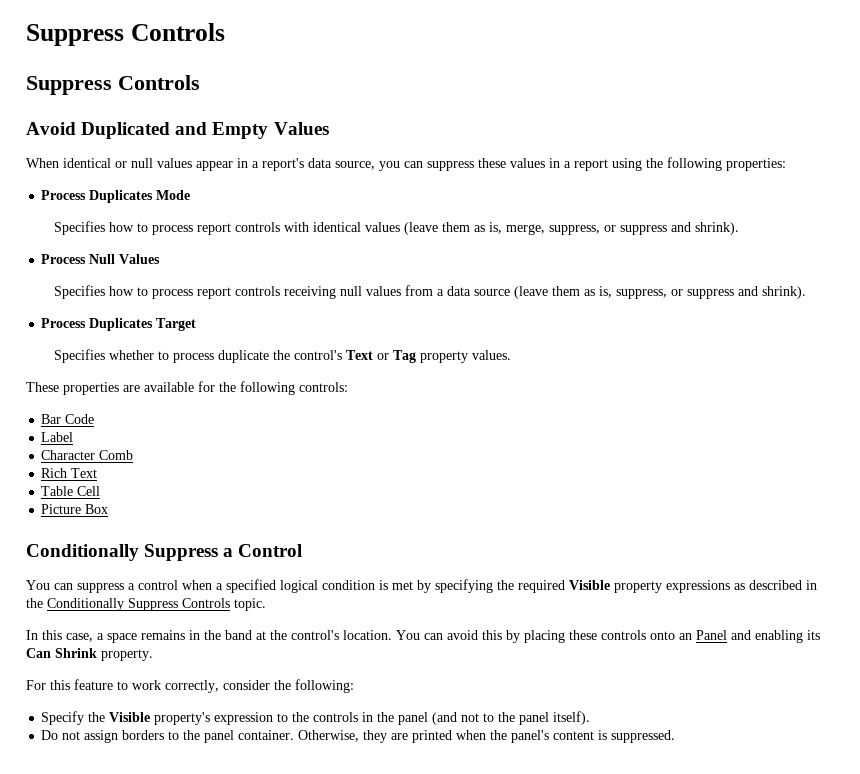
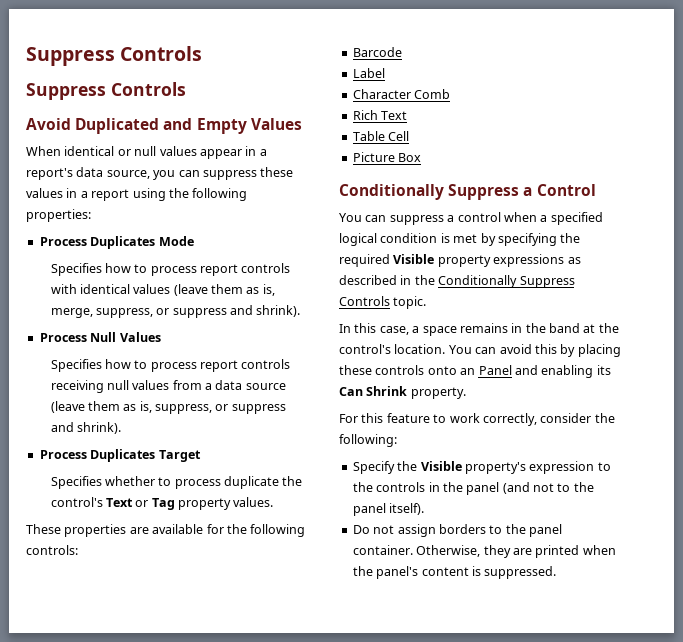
- Bar Code
+ Barcode

